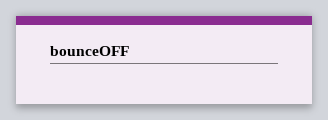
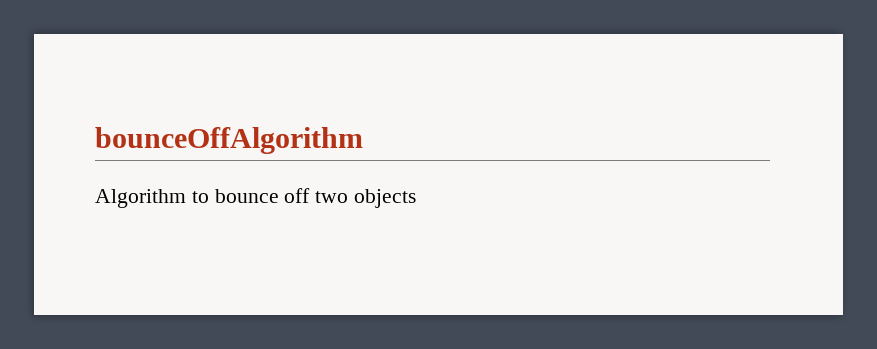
- bounceOFF
+ bounceOffAlgorithm
+ Algorithm to bounce off two objects

